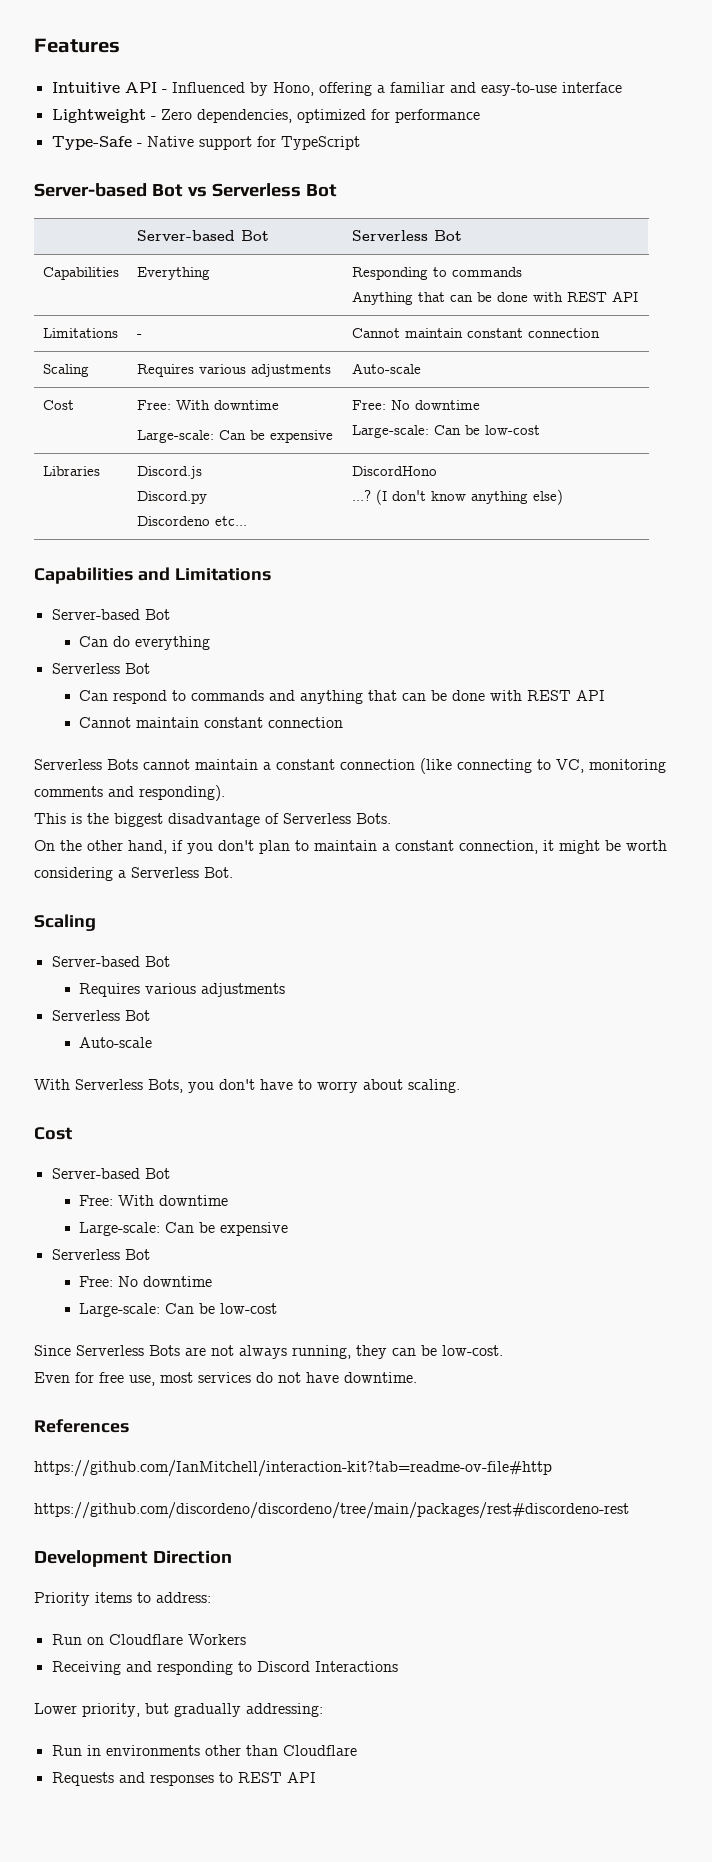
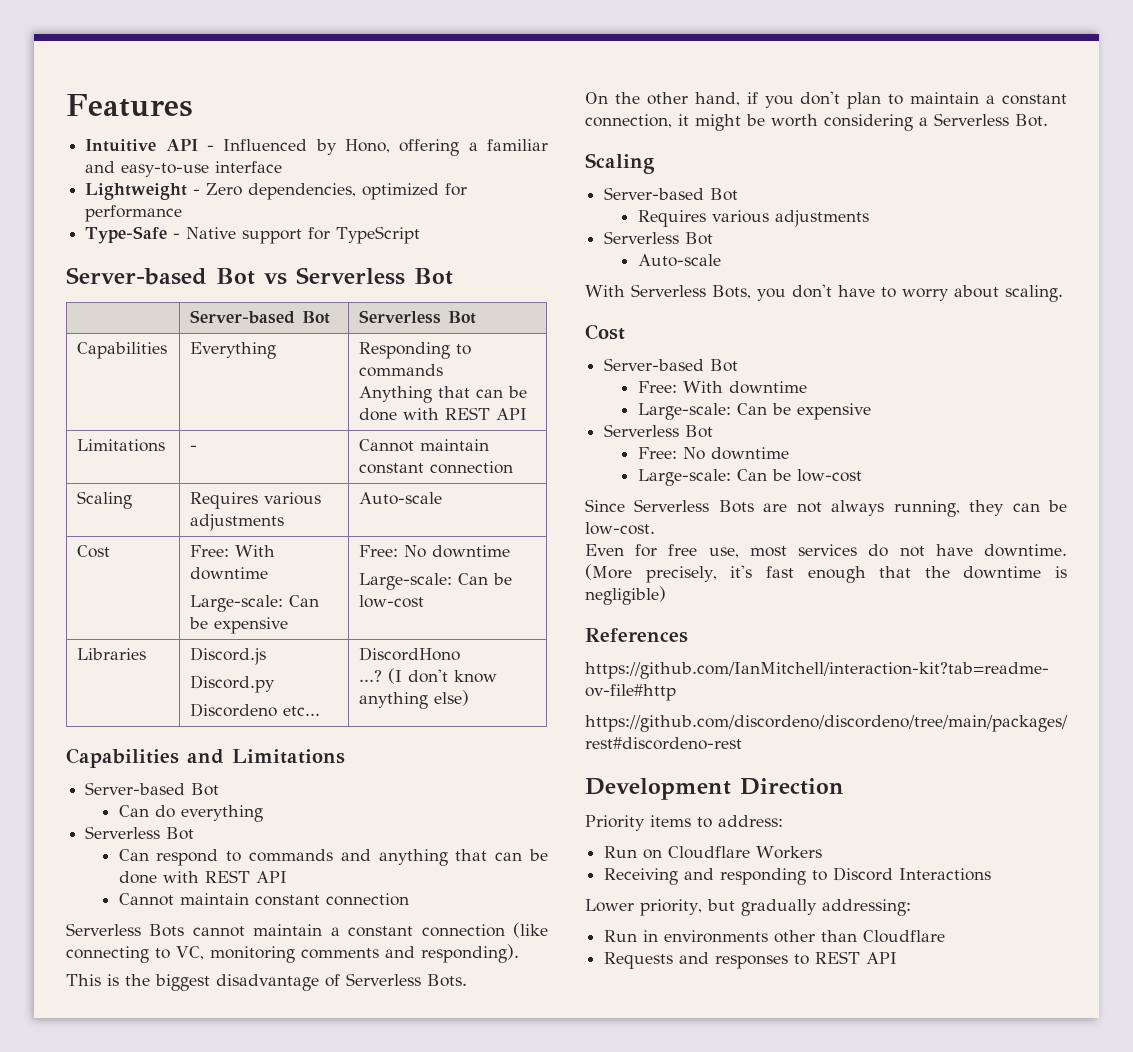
+ (More precisely, it's fast enough that the downtime is negligible)

